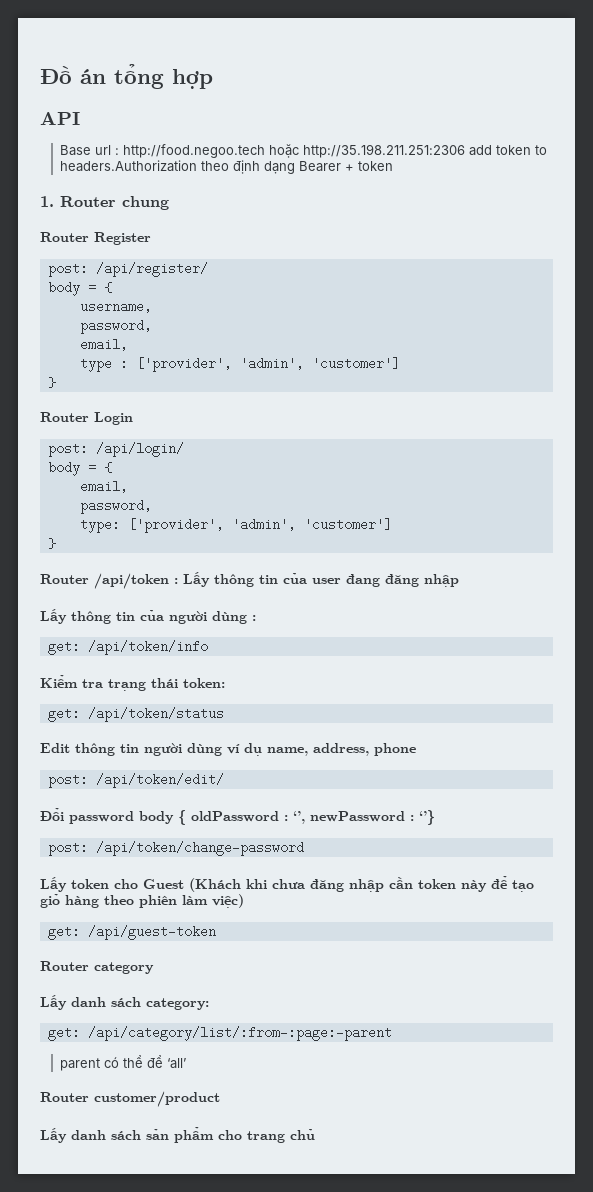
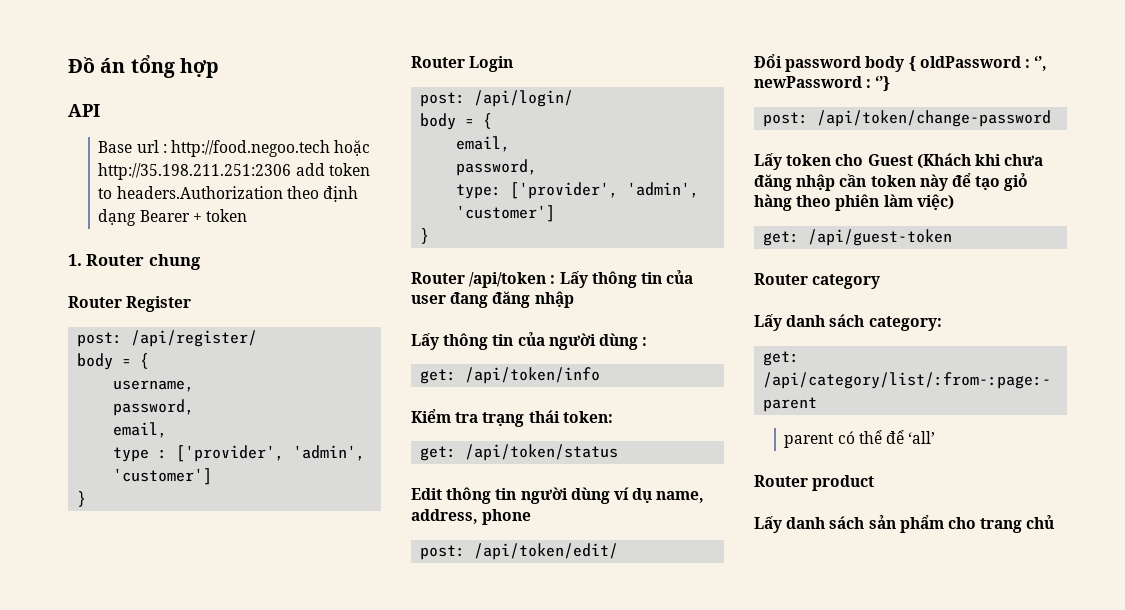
- Router customer/product
+ Router product

